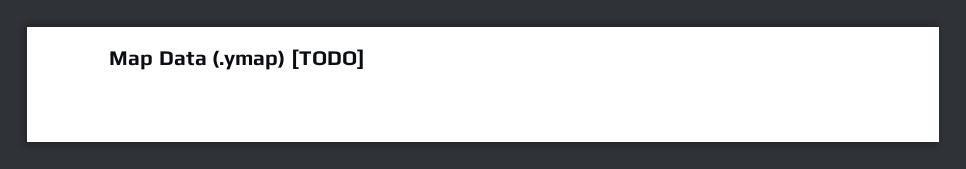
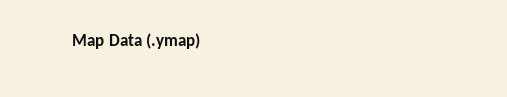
- Map Data (.ymap) [TODO]
+ Map Data (.ymap)

